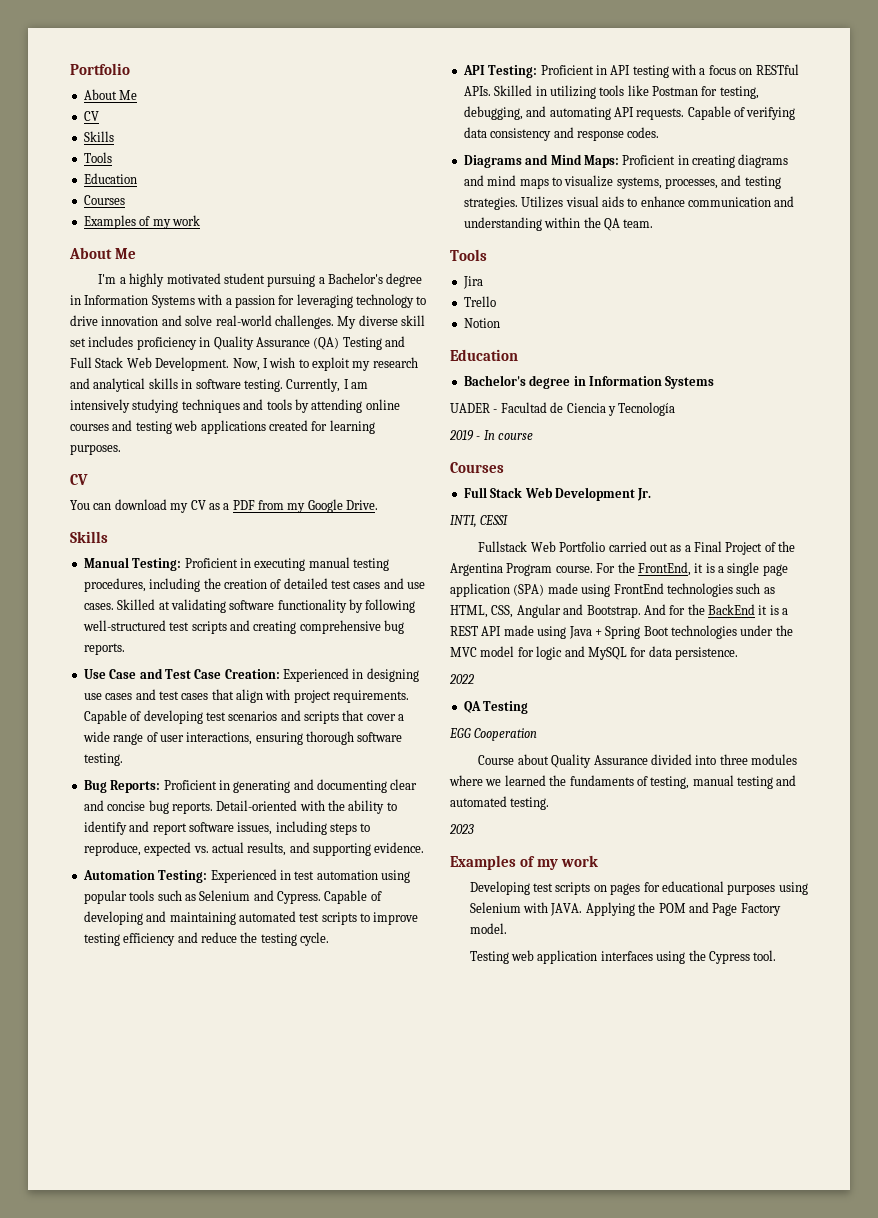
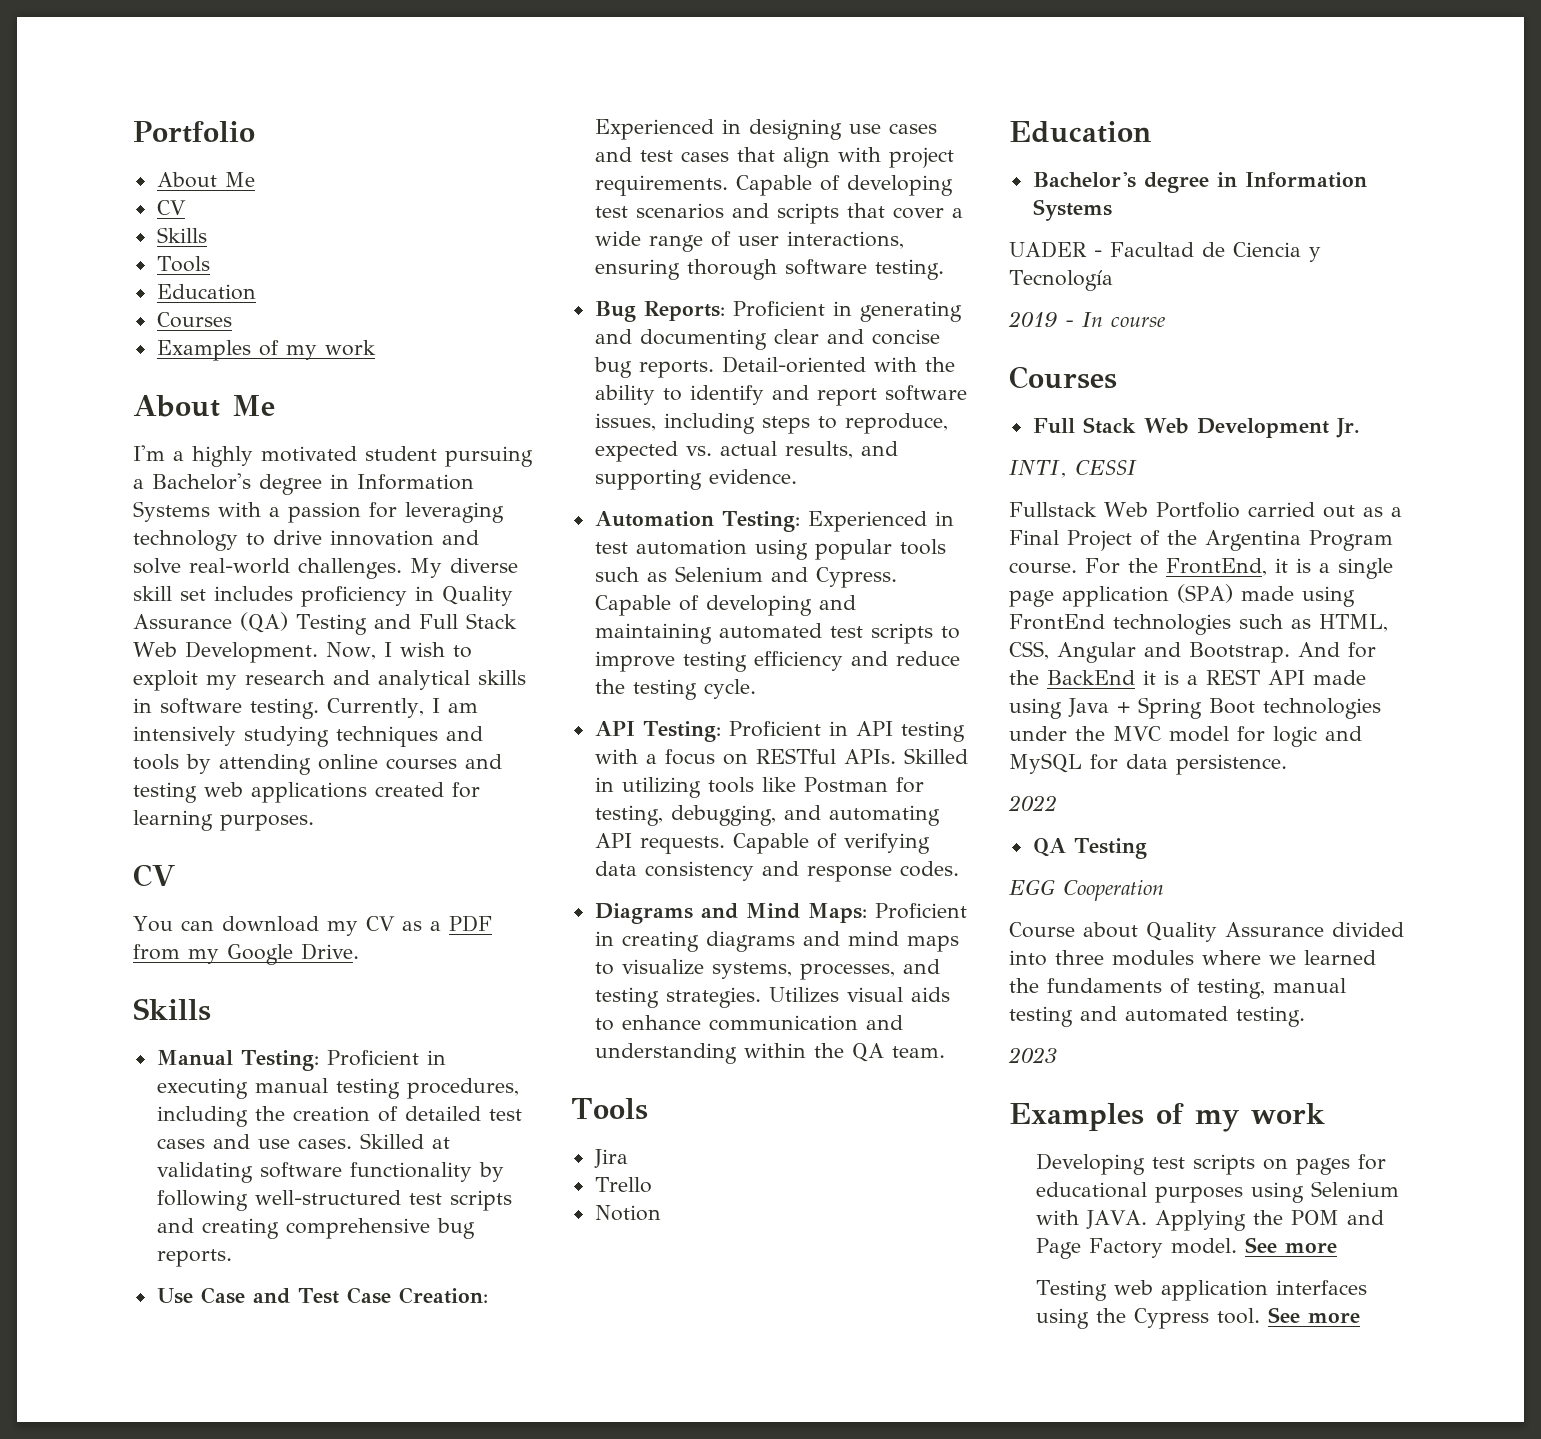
- Applying the POM and Page Factory model.
+ Applying the POM and Page Factory model. See more
- Testing web application interfaces using the Cypress tool.
+ Testing web application interfaces using the Cypress tool. See more

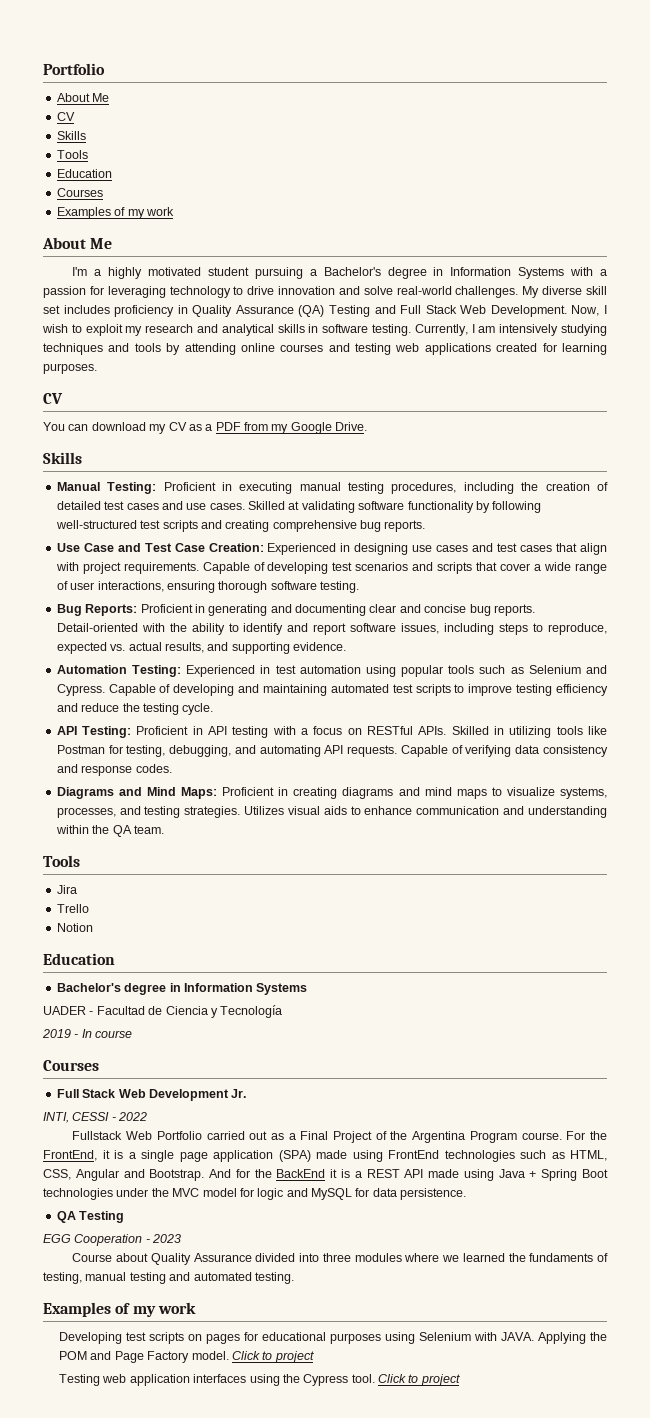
- INTI, CESSI
+ INTI, CESSI - 2022
- 2022
- EGG Cooperation
+ EGG Cooperation - 2023
- 2023
- Applying the POM and Page Factory model. See more
+ Applying the POM and Page Factory model. Click to project
- Testing web application interfaces using the Cypress tool. See more
+ Testing web application interfaces using the Cypress tool. Click to project

